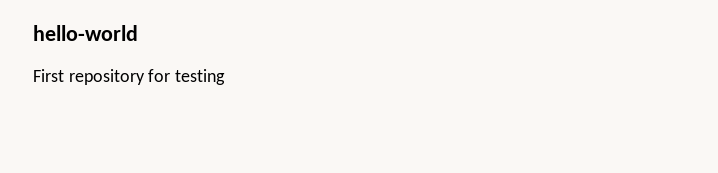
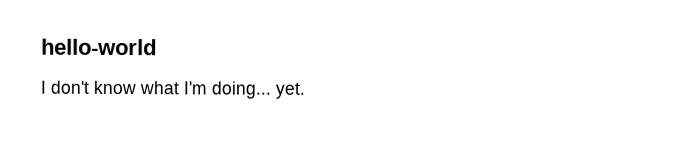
- First repository for testing
+ I don't know what I'm doing... yet.

